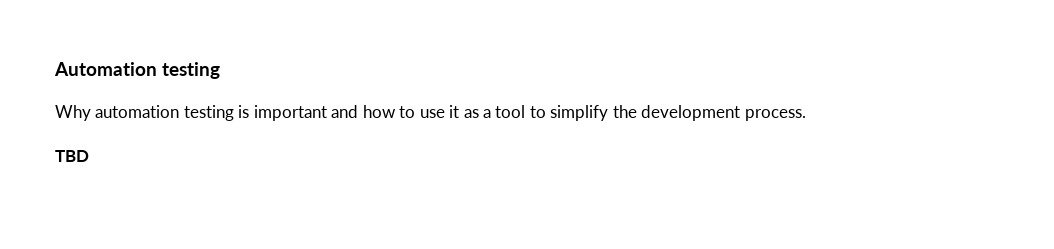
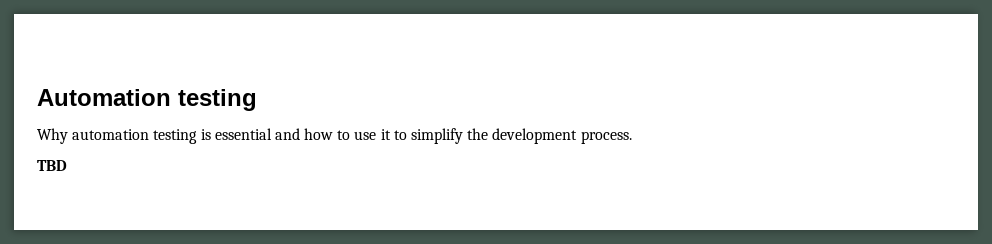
- Why automation testing is important and how to use it as a tool to simplify the development process.
+ Why automation testing is essential and how to use it to simplify the development process.

